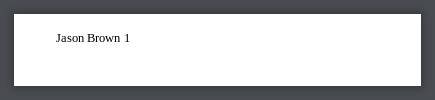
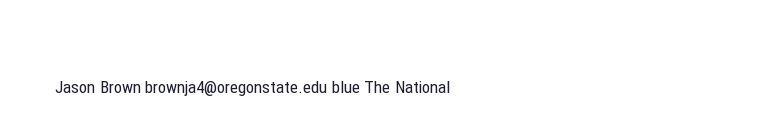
- Jason Brown 1
+ Jason Brown brownja4@oregonstate.edu blue The National

